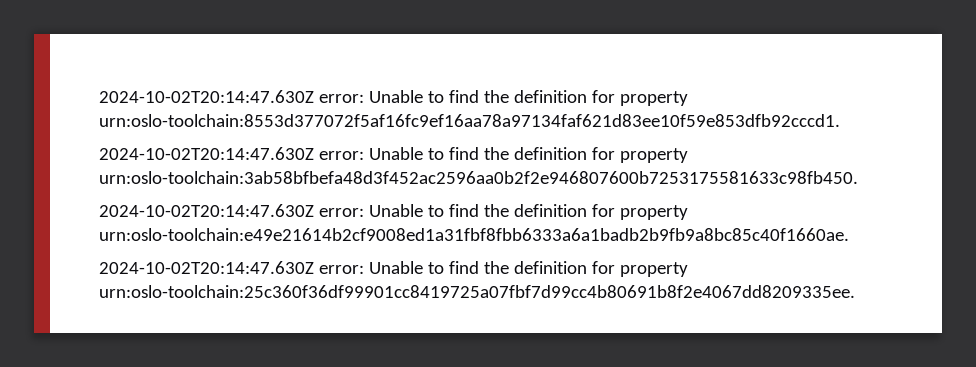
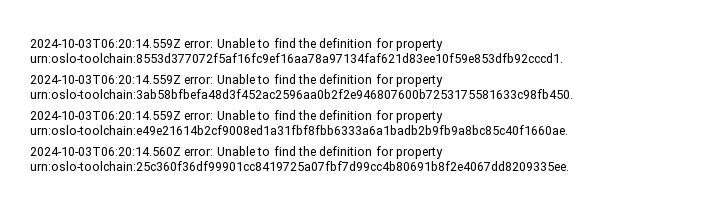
- 2024-10-02T20:14:47.630Z error: Unable to find the definition for property urn:oslo-toolchain:8553d377072f5af16fc9ef16aa78a97134faf621d83ee10f59e853dfb92cccd1.
+ 2024-10-03T06:20:14.559Z error: Unable to find the definition for property urn:oslo-toolchain:8553d377072f5af16fc9ef16aa78a97134faf621d83ee10f59e853dfb92cccd1.
- 2024-10-02T20:14:47.630Z error: Unable to find the definition for property urn:oslo-toolchain:3ab58bfbefa48d3f452ac2596aa0b2f2e946807600b7253175581633c98fb450.
+ 2024-10-03T06:20:14.559Z error: Unable to find the definition for property urn:oslo-toolchain:3ab58bfbefa48d3f452ac2596aa0b2f2e946807600b7253175581633c98fb450.
- 2024-10-02T20:14:47.630Z error: Unable to find the definition for property urn:oslo-toolchain:e49e21614b2cf9008ed1a31fbf8fbb6333a6a1badb2b9fb9a8bc85c40f1660ae.
+ 2024-10-03T06:20:14.559Z error: Unable to find the definition for property urn:oslo-toolchain:e49e21614b2cf9008ed1a31fbf8fbb6333a6a1badb2b9fb9a8bc85c40f1660ae.
- 2024-10-02T20:14:47.630Z error: Unable to find the definition for property urn:oslo-toolchain:25c360f36df99901cc8419725a07fbf7d99cc4b80691b8f2e4067dd8209335ee.
+ 2024-10-03T06:20:14.560Z error: Unable to find the definition for property urn:oslo-toolchain:25c360f36df99901cc8419725a07fbf7d99cc4b80691b8f2e4067dd8209335ee.

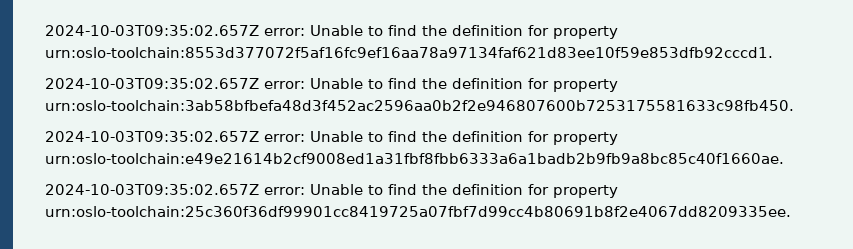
- 2024-10-03T06:20:14.559Z error: Unable to find the definition for property urn:oslo-toolchain:8553d377072f5af16fc9ef16aa78a97134faf621d83ee10f59e853dfb92cccd1.
+ 2024-10-03T09:35:02.657Z error: Unable to find the definition for property urn:oslo-toolchain:8553d377072f5af16fc9ef16aa78a97134faf621d83ee10f59e853dfb92cccd1.
- 2024-10-03T06:20:14.559Z error: Unable to find the definition for property urn:oslo-toolchain:3ab58bfbefa48d3f452ac2596aa0b2f2e946807600b7253175581633c98fb450.
+ 2024-10-03T09:35:02.657Z error: Unable to find the definition for property urn:oslo-toolchain:3ab58bfbefa48d3f452ac2596aa0b2f2e946807600b7253175581633c98fb450.
- 2024-10-03T06:20:14.559Z error: Unable to find the definition for property urn:oslo-toolchain:e49e21614b2cf9008ed1a31fbf8fbb6333a6a1badb2b9fb9a8bc85c40f1660ae.
+ 2024-10-03T09:35:02.657Z error: Unable to find the definition for property urn:oslo-toolchain:e49e21614b2cf9008ed1a31fbf8fbb6333a6a1badb2b9fb9a8bc85c40f1660ae.
- 2024-10-03T06:20:14.560Z error: Unable to find the definition for property urn:oslo-toolchain:25c360f36df99901cc8419725a07fbf7d99cc4b80691b8f2e4067dd8209335ee.
+ 2024-10-03T09:35:02.657Z error: Unable to find the definition for property urn:oslo-toolchain:25c360f36df99901cc8419725a07fbf7d99cc4b80691b8f2e4067dd8209335ee.

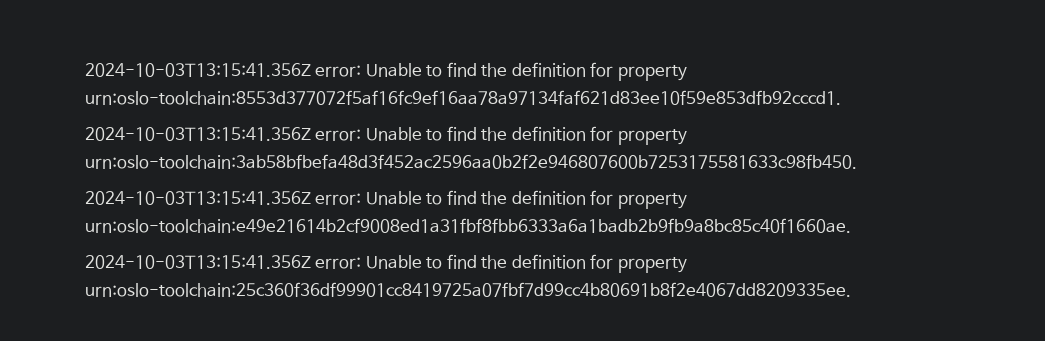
- 2024-10-03T09:35:02.657Z error: Unable to find the definition for property urn:oslo-toolchain:8553d377072f5af16fc9ef16aa78a97134faf621d83ee10f59e853dfb92cccd1.
+ 2024-10-03T13:15:41.356Z error: Unable to find the definition for property urn:oslo-toolchain:8553d377072f5af16fc9ef16aa78a97134faf621d83ee10f59e853dfb92cccd1.
- 2024-10-03T09:35:02.657Z error: Unable to find the definition for property urn:oslo-toolchain:3ab58bfbefa48d3f452ac2596aa0b2f2e946807600b7253175581633c98fb450.
+ 2024-10-03T13:15:41.356Z error: Unable to find the definition for property urn:oslo-toolchain:3ab58bfbefa48d3f452ac2596aa0b2f2e946807600b7253175581633c98fb450.
- 2024-10-03T09:35:02.657Z error: Unable to find the definition for property urn:oslo-toolchain:e49e21614b2cf9008ed1a31fbf8fbb6333a6a1badb2b9fb9a8bc85c40f1660ae.
+ 2024-10-03T13:15:41.356Z error: Unable to find the definition for property urn:oslo-toolchain:e49e21614b2cf9008ed1a31fbf8fbb6333a6a1badb2b9fb9a8bc85c40f1660ae.
- 2024-10-03T09:35:02.657Z error: Unable to find the definition for property urn:oslo-toolchain:25c360f36df99901cc8419725a07fbf7d99cc4b80691b8f2e4067dd8209335ee.
+ 2024-10-03T13:15:41.356Z error: Unable to find the definition for property urn:oslo-toolchain:25c360f36df99901cc8419725a07fbf7d99cc4b80691b8f2e4067dd8209335ee.

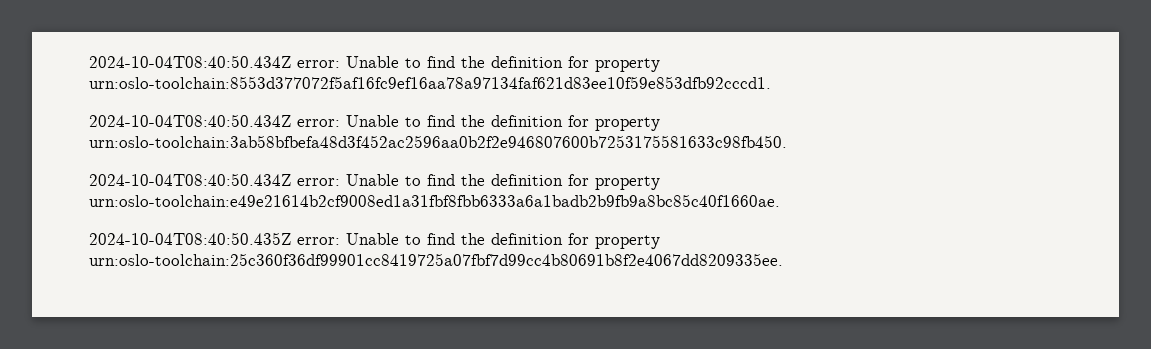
- 2024-10-03T13:15:41.356Z error: Unable to find the definition for property urn:oslo-toolchain:8553d377072f5af16fc9ef16aa78a97134faf621d83ee10f59e853dfb92cccd1.
+ 2024-10-04T08:40:50.434Z error: Unable to find the definition for property urn:oslo-toolchain:8553d377072f5af16fc9ef16aa78a97134faf621d83ee10f59e853dfb92cccd1.
- 2024-10-03T13:15:41.356Z error: Unable to find the definition for property urn:oslo-toolchain:3ab58bfbefa48d3f452ac2596aa0b2f2e946807600b7253175581633c98fb450.
+ 2024-10-04T08:40:50.434Z error: Unable to find the definition for property urn:oslo-toolchain:3ab58bfbefa48d3f452ac2596aa0b2f2e946807600b7253175581633c98fb450.
- 2024-10-03T13:15:41.356Z error: Unable to find the definition for property urn:oslo-toolchain:e49e21614b2cf9008ed1a31fbf8fbb6333a6a1badb2b9fb9a8bc85c40f1660ae.
+ 2024-10-04T08:40:50.434Z error: Unable to find the definition for property urn:oslo-toolchain:e49e21614b2cf9008ed1a31fbf8fbb6333a6a1badb2b9fb9a8bc85c40f1660ae.
- 2024-10-03T13:15:41.356Z error: Unable to find the definition for property urn:oslo-toolchain:25c360f36df99901cc8419725a07fbf7d99cc4b80691b8f2e4067dd8209335ee.
+ 2024-10-04T08:40:50.435Z error: Unable to find the definition for property urn:oslo-toolchain:25c360f36df99901cc8419725a07fbf7d99cc4b80691b8f2e4067dd8209335ee.

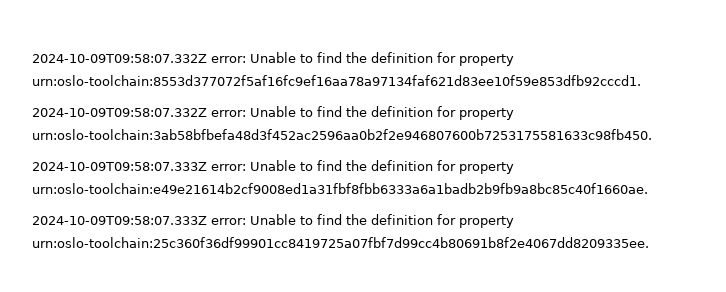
- 2024-10-04T08:40:50.434Z error: Unable to find the definition for property urn:oslo-toolchain:8553d377072f5af16fc9ef16aa78a97134faf621d83ee10f59e853dfb92cccd1.
+ 2024-10-09T09:58:07.332Z error: Unable to find the definition for property urn:oslo-toolchain:8553d377072f5af16fc9ef16aa78a97134faf621d83ee10f59e853dfb92cccd1.
- 2024-10-04T08:40:50.434Z error: Unable to find the definition for property urn:oslo-toolchain:3ab58bfbefa48d3f452ac2596aa0b2f2e946807600b7253175581633c98fb450.
+ 2024-10-09T09:58:07.332Z error: Unable to find the definition for property urn:oslo-toolchain:3ab58bfbefa48d3f452ac2596aa0b2f2e946807600b7253175581633c98fb450.
- 2024-10-04T08:40:50.434Z error: Unable to find the definition for property urn:oslo-toolchain:e49e21614b2cf9008ed1a31fbf8fbb6333a6a1badb2b9fb9a8bc85c40f1660ae.
+ 2024-10-09T09:58:07.333Z error: Unable to find the definition for property urn:oslo-toolchain:e49e21614b2cf9008ed1a31fbf8fbb6333a6a1badb2b9fb9a8bc85c40f1660ae.
- 2024-10-04T08:40:50.435Z error: Unable to find the definition for property urn:oslo-toolchain:25c360f36df99901cc8419725a07fbf7d99cc4b80691b8f2e4067dd8209335ee.
+ 2024-10-09T09:58:07.333Z error: Unable to find the definition for property urn:oslo-toolchain:25c360f36df99901cc8419725a07fbf7d99cc4b80691b8f2e4067dd8209335ee.

